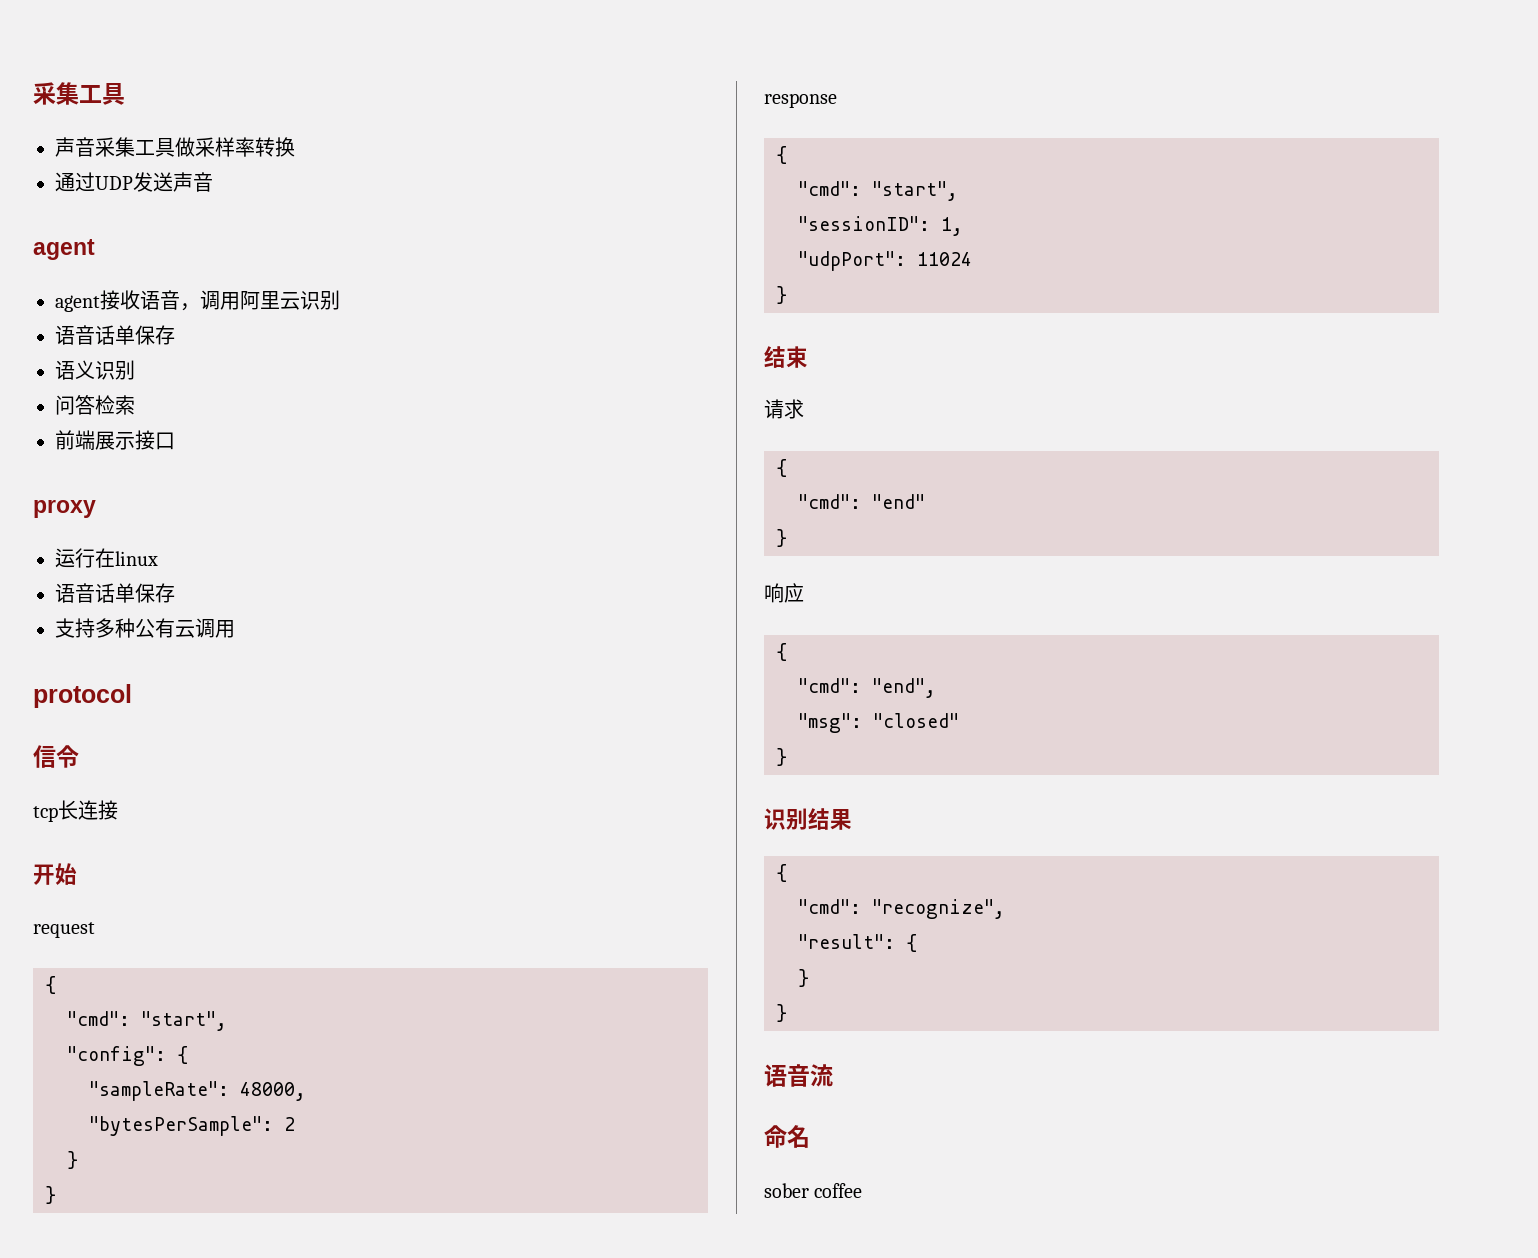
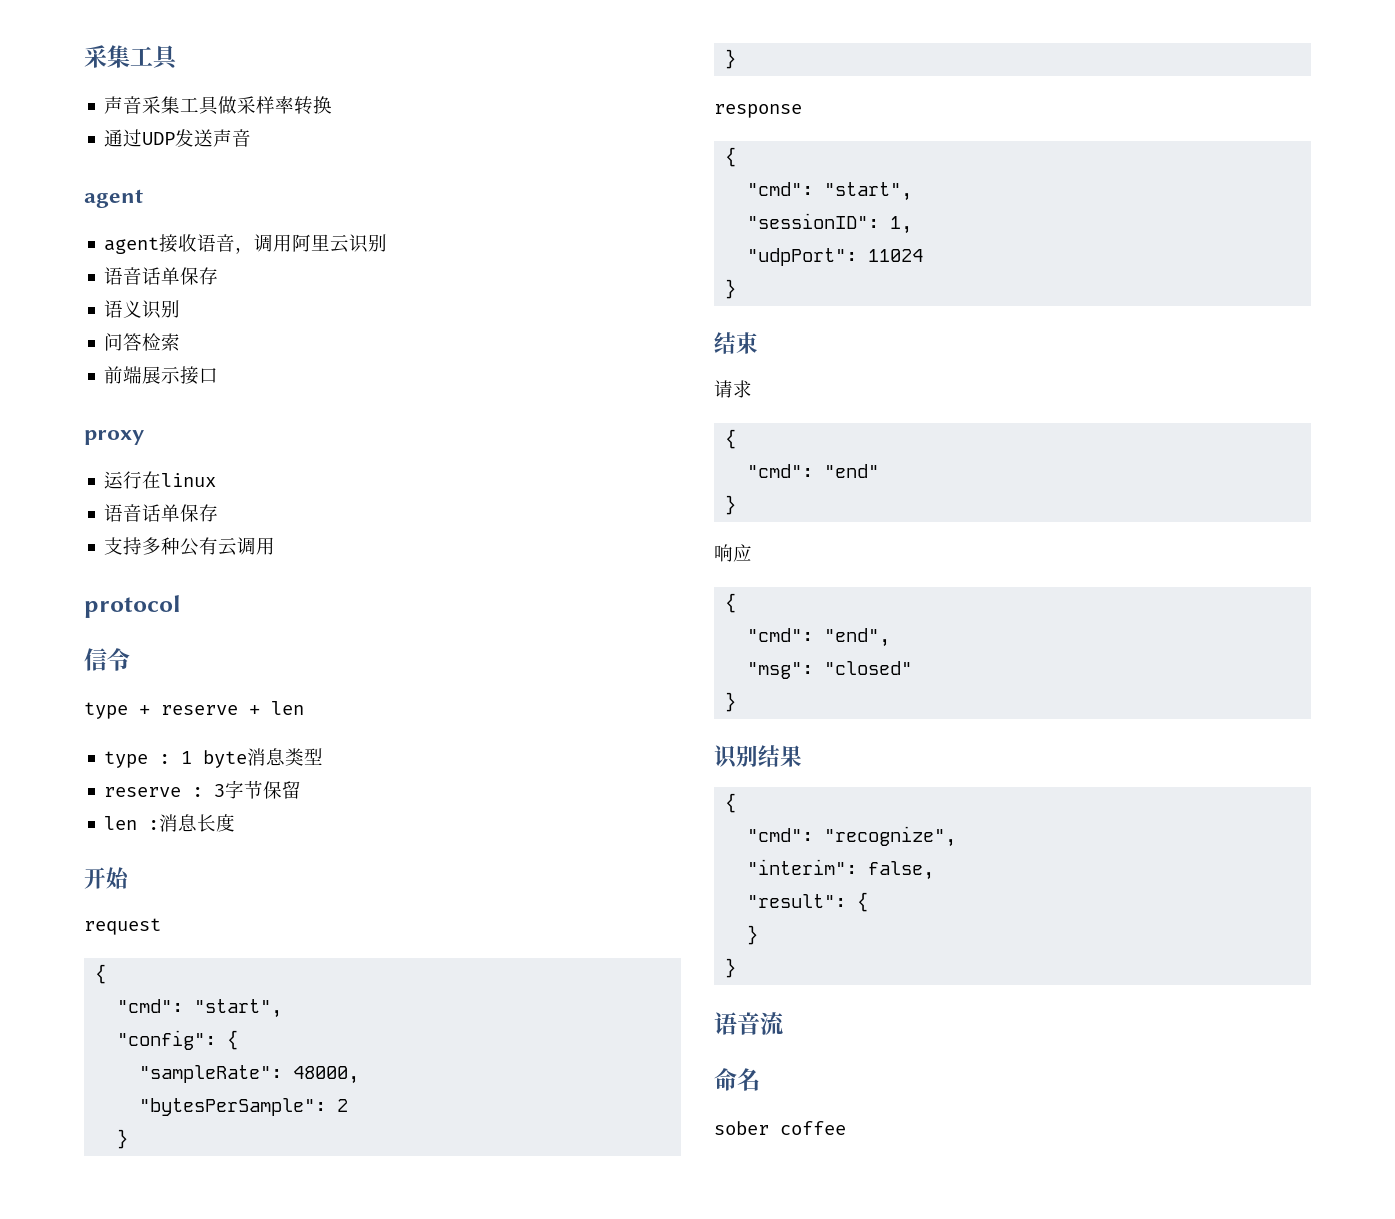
- tcp长连接
+ type + reserve + len
+ type : 1 byte消息类型
+ reserve : 3字节保留
+ len :消息长度
+ "interim": false,

